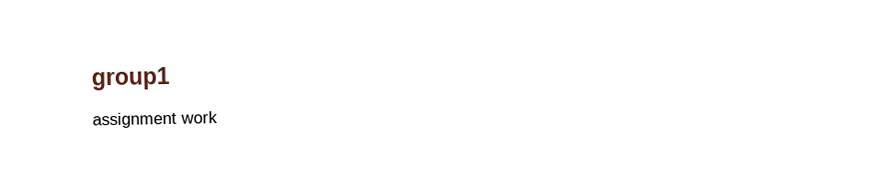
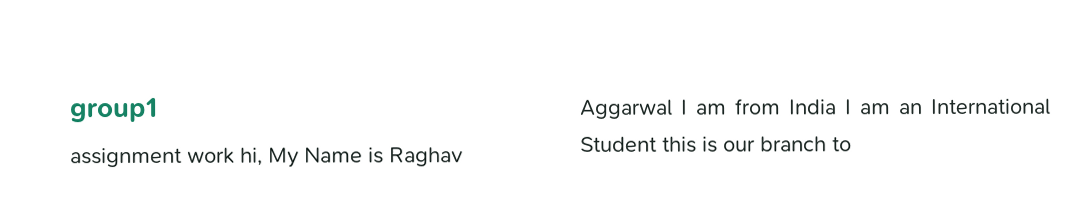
- assignment work
+ assignment work hi, My Name is Raghav Aggarwal I am from India I am an International Student this is our branch to

